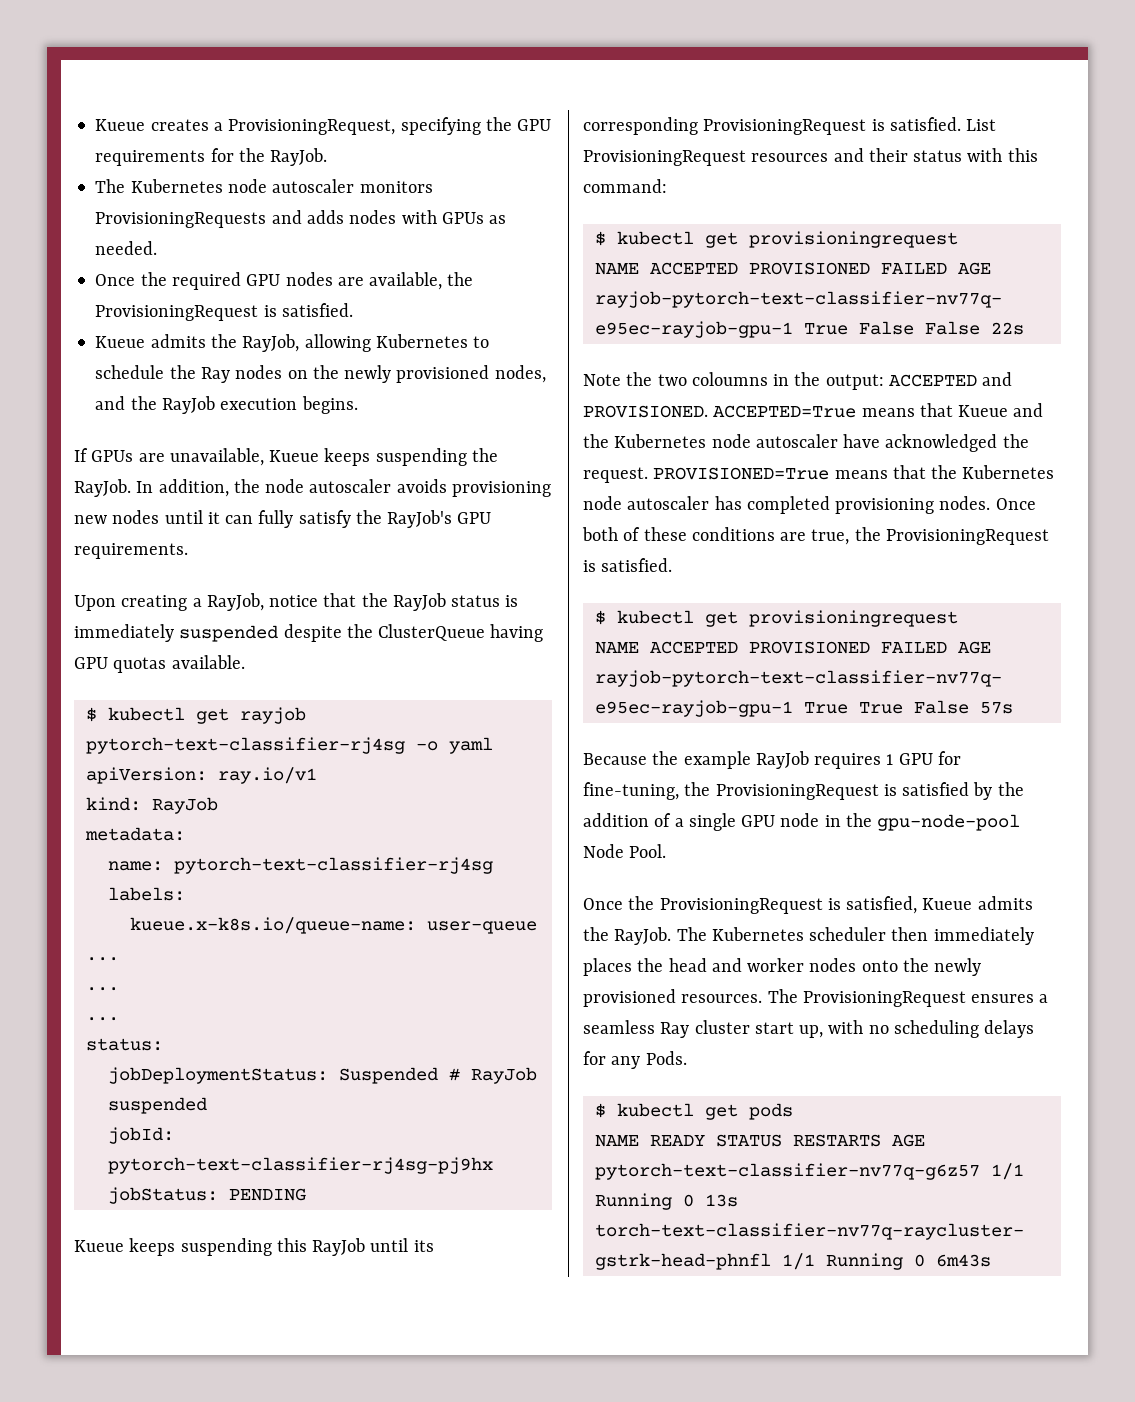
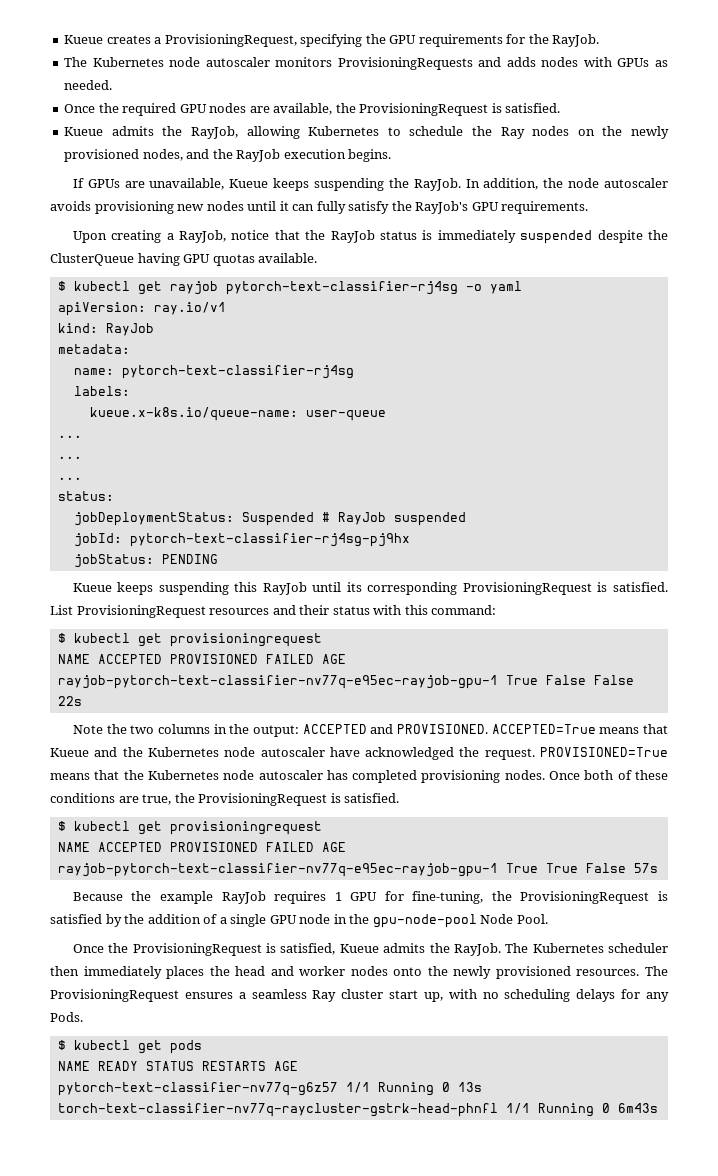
- Note the two coloumns in the output: ACCEPTED and PROVISIONED.
+ Note the two columns in the output: ACCEPTED and PROVISIONED.

